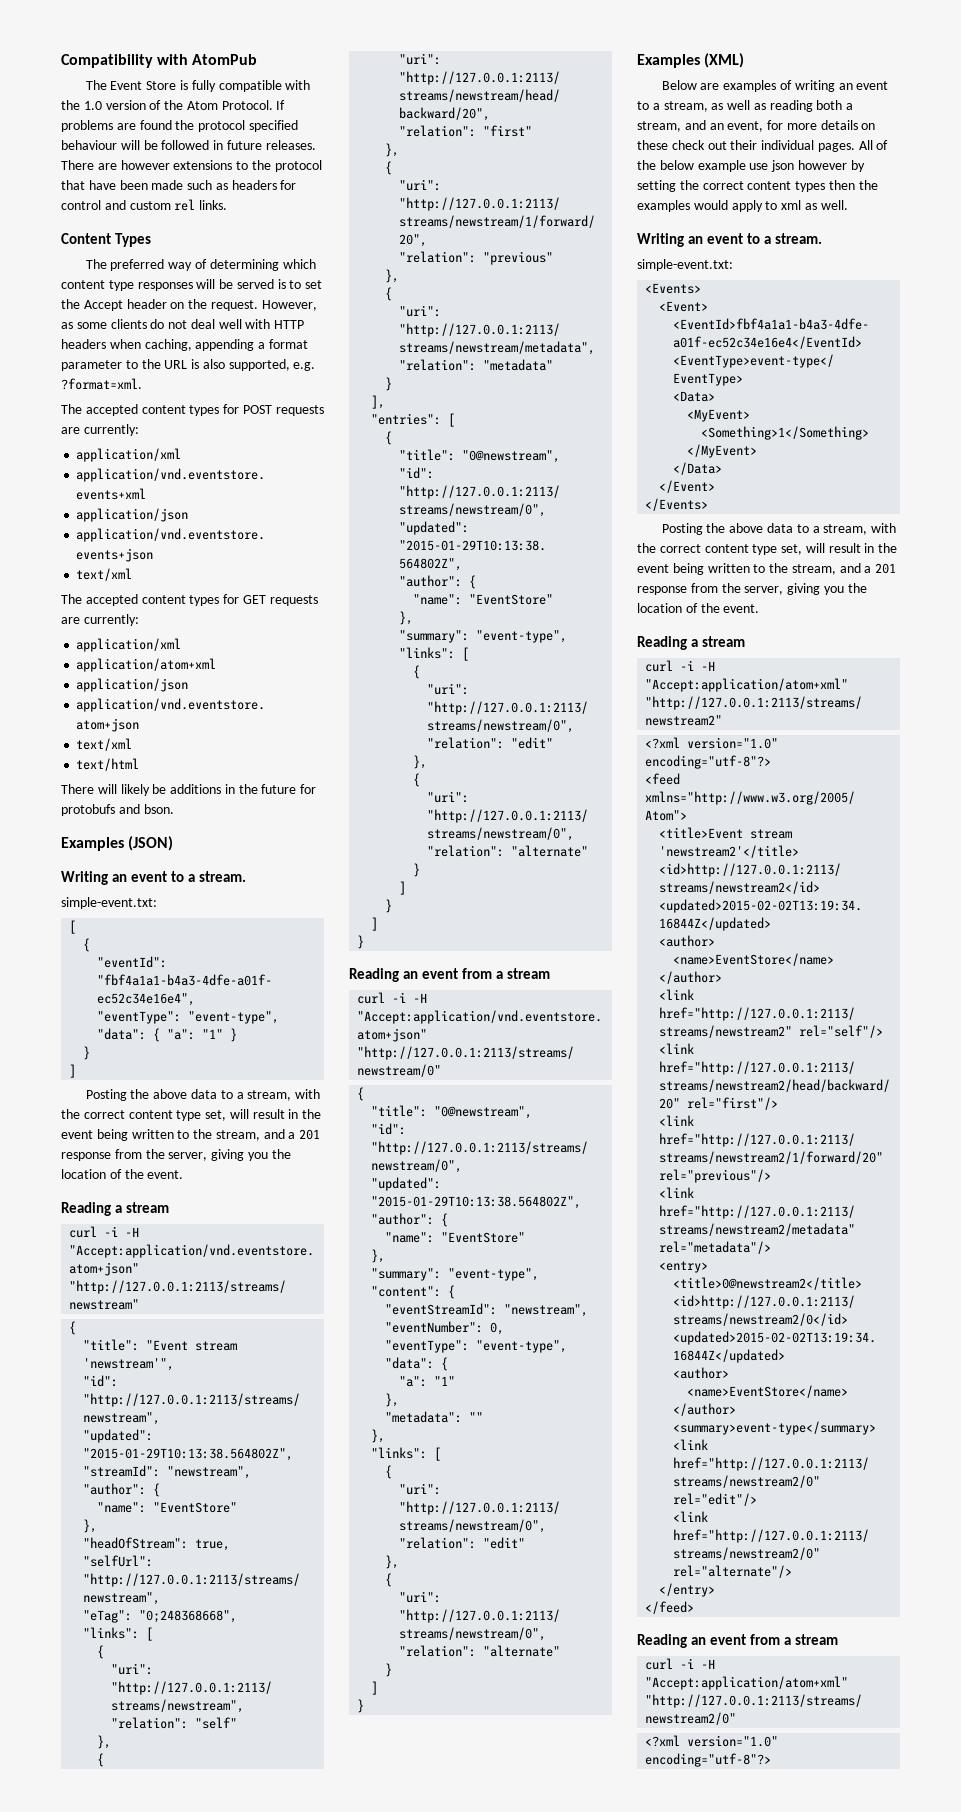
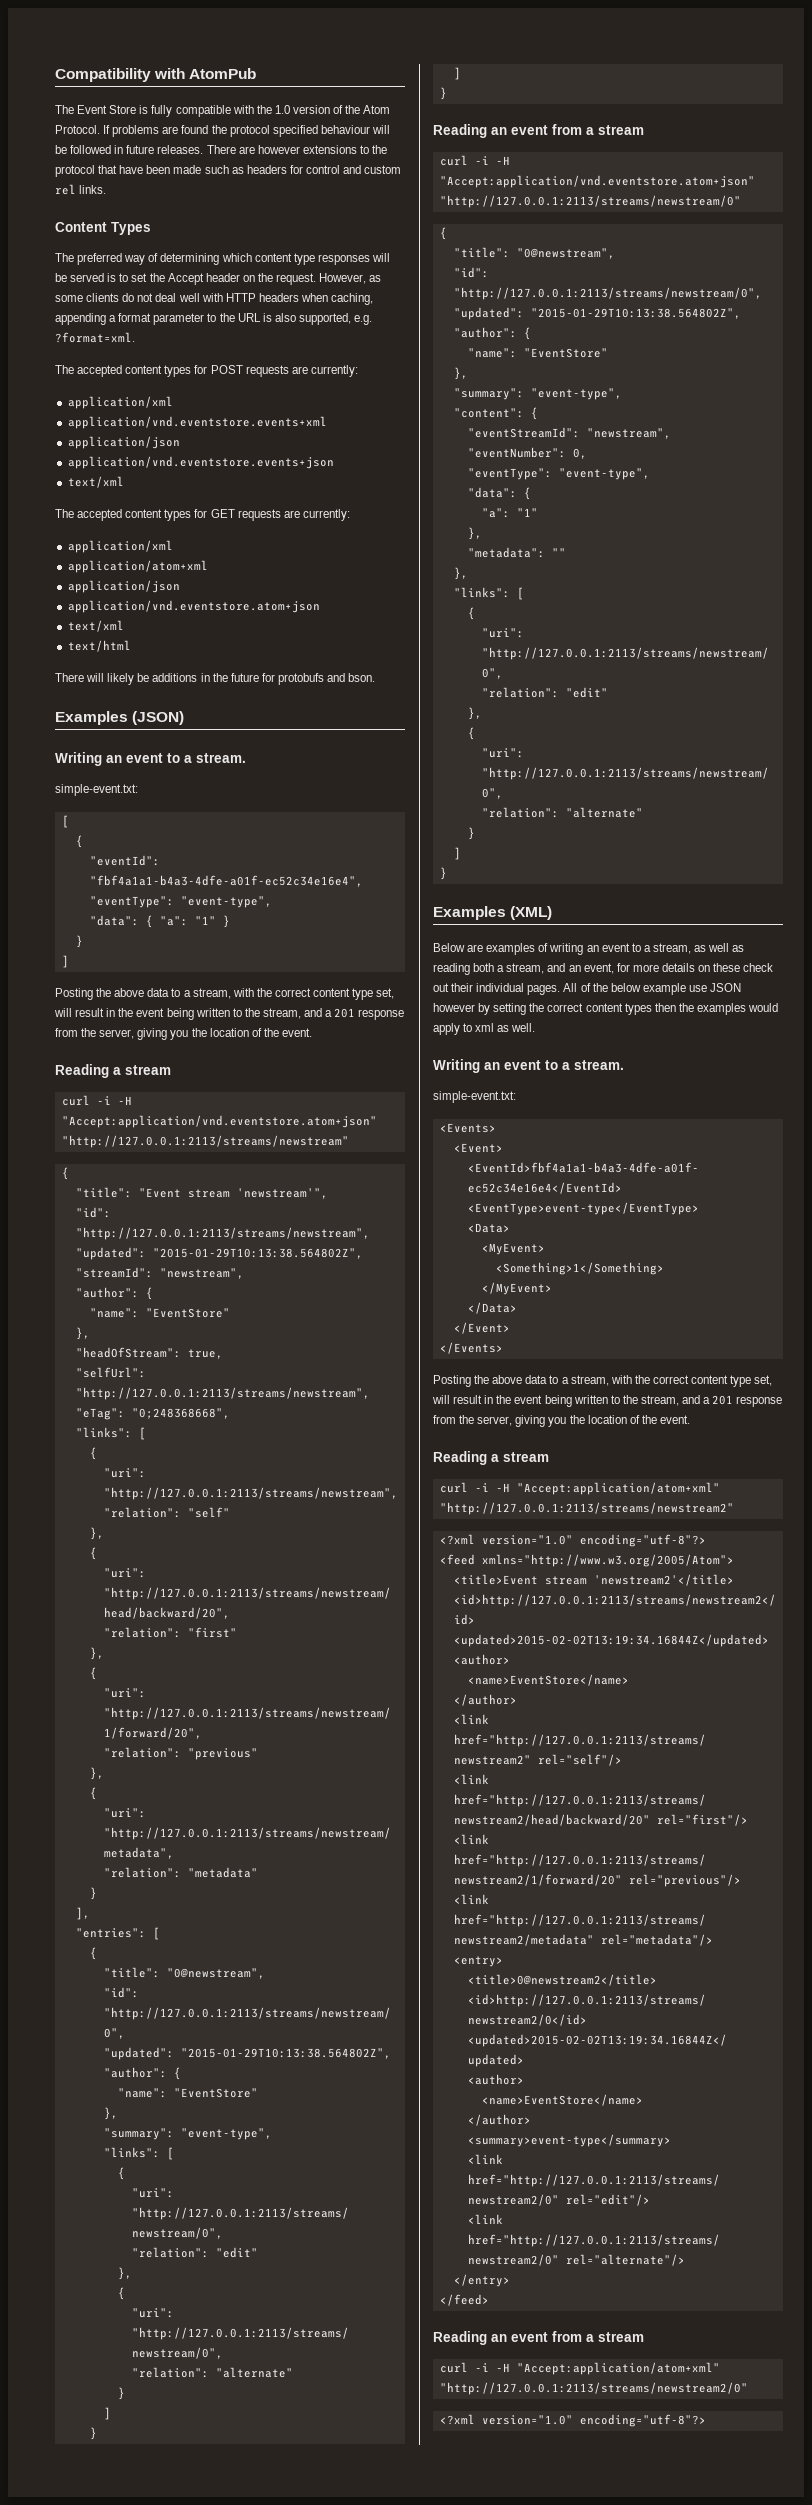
- All of the below example use json however by setting the correct content types then the examples would apply to xml as well.
+ All of the below example use JSON however by setting the correct content types then the examples would apply to xml as well.

